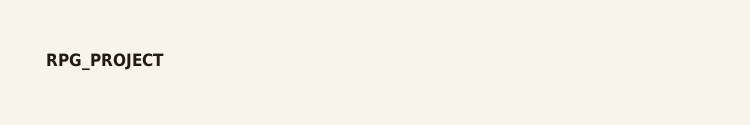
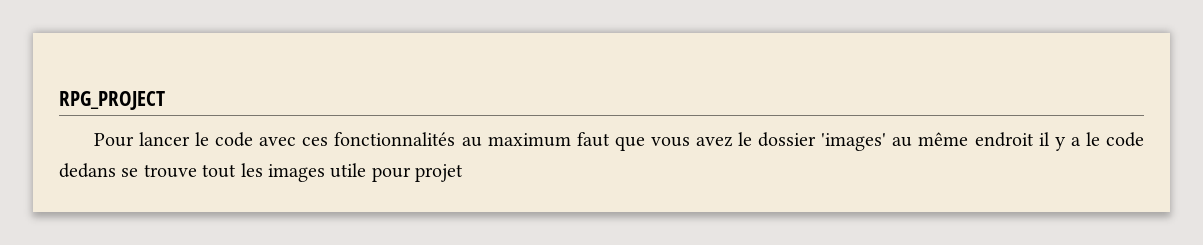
+ Pour lancer le code avec ces fonctionnalités au maximum faut que vous avez le dossier 'images' au même endroit il y a le code dedans se trouve tout les images utile pour projet

